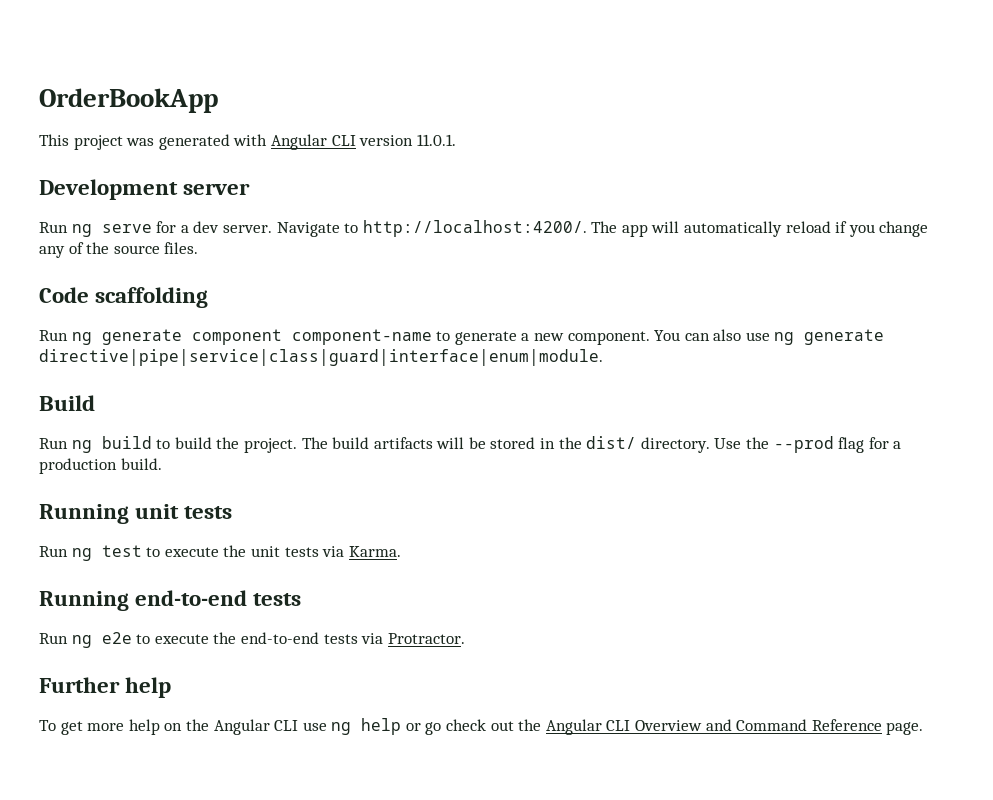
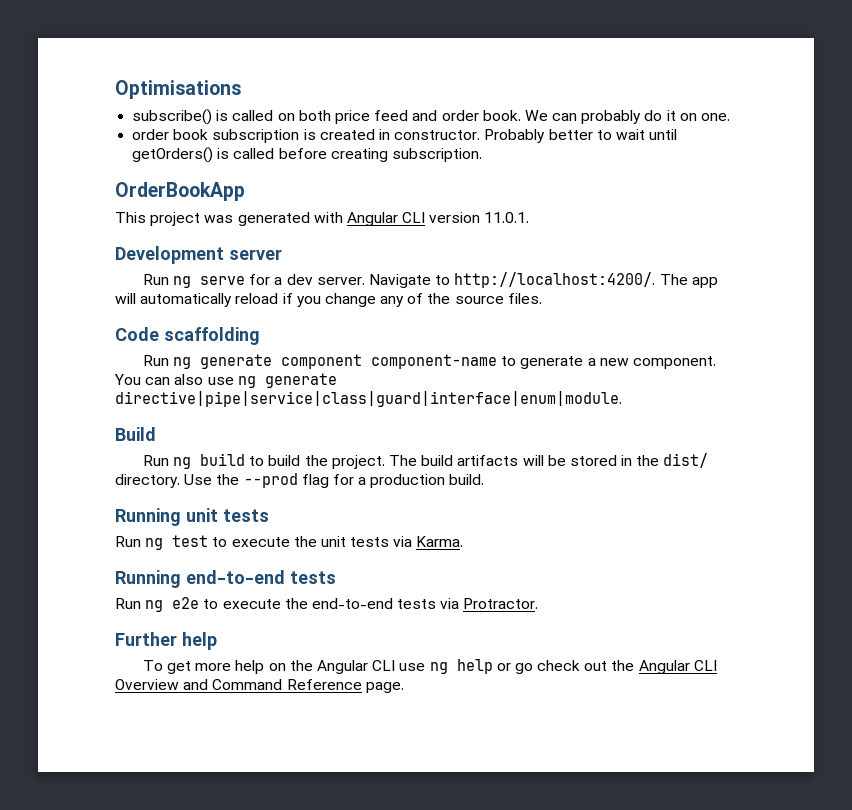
+ Optimisations
+ subscribe() is called on both price feed and order book. We can probably do it on one.
+ order book subscription is created in constructor. Probably better to wait until getOrders() is called before creating subscription.

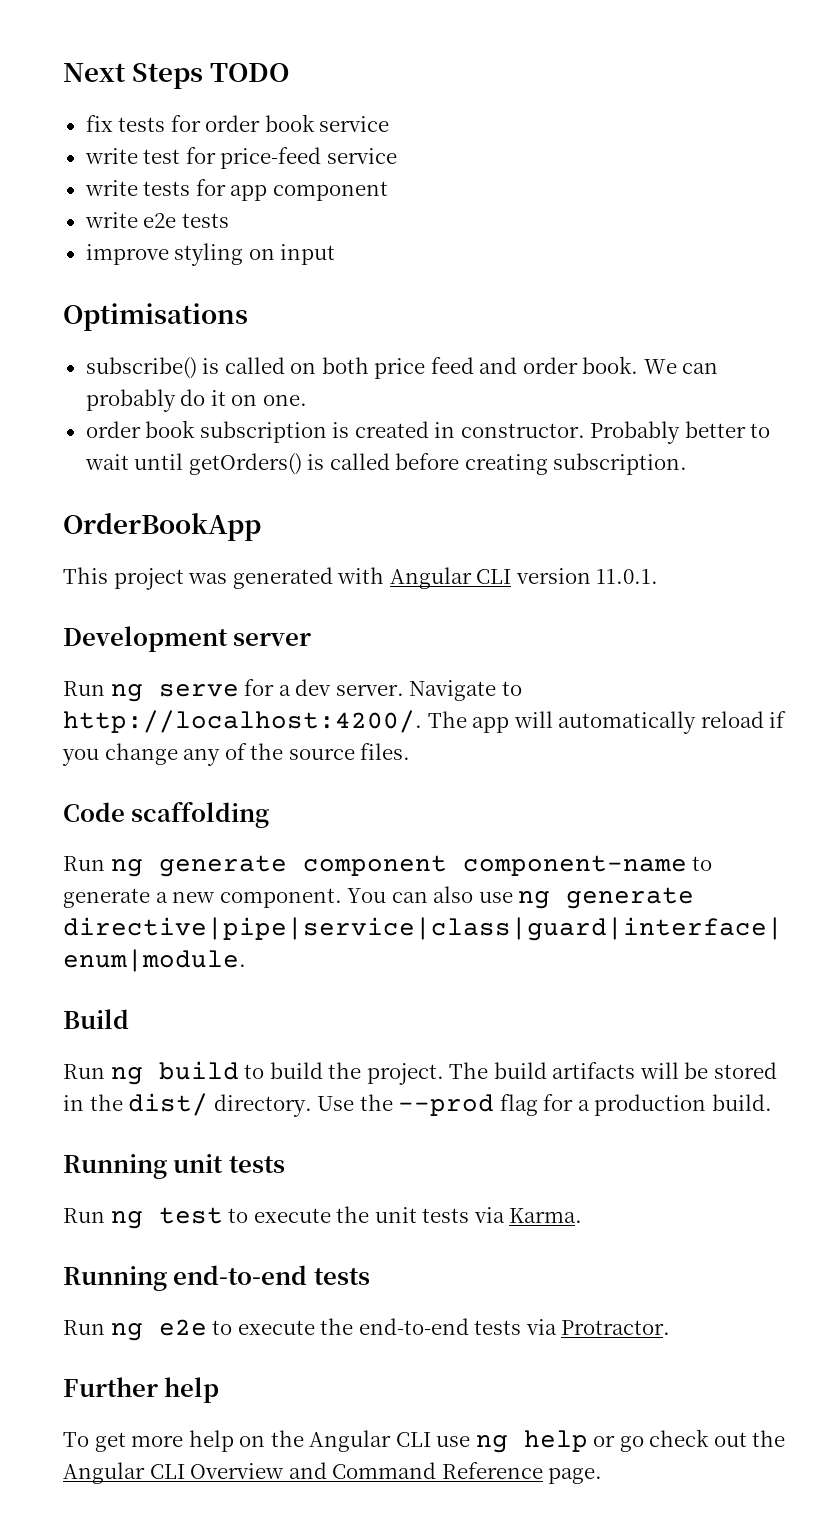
+ Next Steps TODO
+ fix tests for order book service
+ write test for price-feed service
+ write tests for app component
+ write e2e tests
+ improve styling on input

